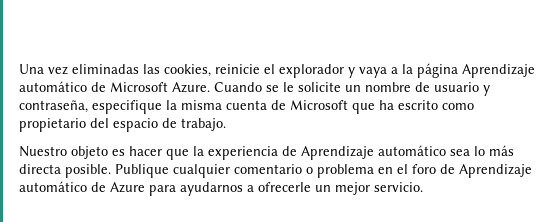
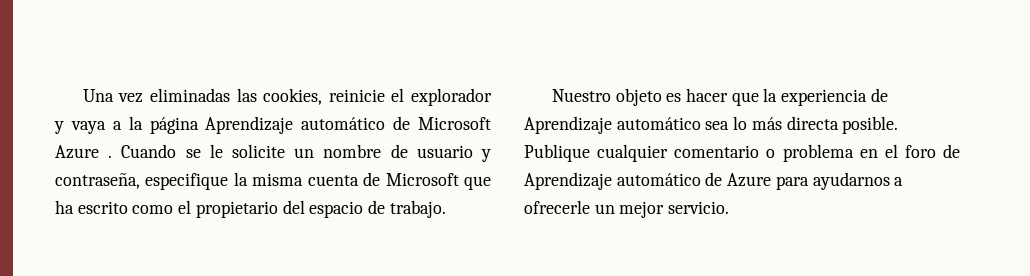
- Una vez eliminadas las cookies, reinicie el explorador y vaya a la página Aprendizaje automático de Microsoft Azure.
+ Una vez eliminadas las cookies, reinicie el explorador y vaya a la página Aprendizaje automático de Microsoft Azure .
- Cuando se le solicite un nombre de usuario y contraseña, especifique la misma cuenta de Microsoft que ha escrito como propietario del espacio de trabajo.
+ Cuando se le solicite un nombre de usuario y contraseña, especifique la misma cuenta de Microsoft que ha escrito como el propietario del espacio de trabajo.

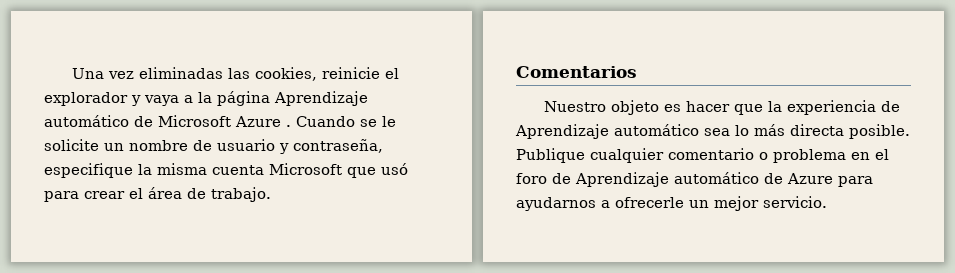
- Cuando se le solicite un nombre de usuario y contraseña, especifique la misma cuenta de Microsoft que ha escrito como el propietario del espacio de trabajo.
+ Cuando se le solicite un nombre de usuario y contraseña, especifique la misma cuenta Microsoft que usó para crear el área de trabajo.
+ Comentarios

